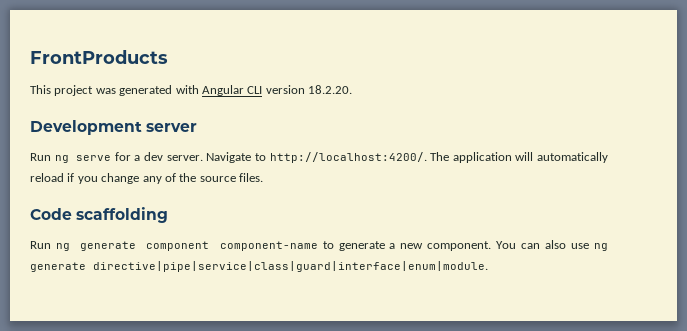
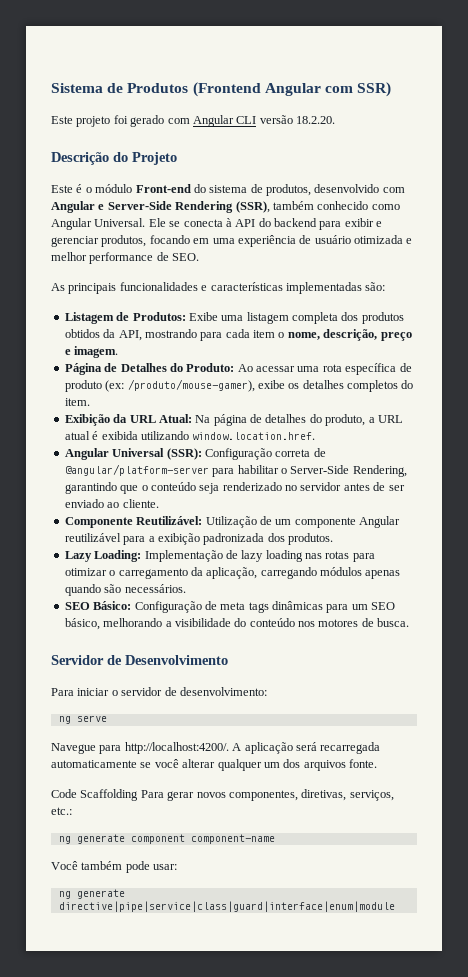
- FrontProducts
- This project was generated with Angular CLI version 18.2.20.
+ Sistema de Produtos (Frontend Angular com SSR)
+ Este projeto foi gerado com Angular CLI versão 18.2.20.
- Development server
- Run ng serve for a dev server. Navigate to http://localhost:4200/. The application will automatically reload if you change any of the source files.
- Code scaffolding
- Run ng generate component component-name to generate a new component. You can also use ng generate directive|pipe|service|class|guard|interface|enum|module.
+ Descrição do Projeto
+ Este é o módulo Front-end do sistema de produtos, desenvolvido com Angular e Server-Side Rendering (SSR), também conhecido como Angular Universal. Ele se conecta à API do backend para exibir e gerenciar produtos, focando em uma experiência de usuário otimizada e melhor performance de SEO.
+ As principais funcionalidades e características implementadas são:
+ Listagem de Produtos: Exibe uma listagem completa dos produtos obtidos da API, mostrando para cada item o nome, descrição, preço e imagem.
+ Página de Detalhes do Produto: Ao acessar uma rota específica de produto (ex: /produto/mouse-gamer), exibe os detalhes completos do item.
+ Exibição da URL Atual: Na página de detalhes do produto, a URL atual é exibida utilizando window.location.href.
+ Angular Universal (SSR): Configuração correta de @angular/platform-server para habilitar o Server-Side Rendering, garantindo que o conteúdo seja renderizado no servidor antes de ser enviado ao cliente.
+ Componente Reutilizável: Utilização de um componente Angular reutilizável para a exibição padronizada dos produtos.
+ Lazy Loading: Implementação de lazy loading nas rotas para otimizar o carregamento da aplicação, carregando módulos apenas quando são necessários.
+ SEO Básico: Configuração de meta tags dinâmicas para um SEO básico, melhorando a visibilidade do conteúdo nos motores de busca.
+ Servidor de Desenvolvimento
+ Para iniciar o servidor de desenvolvimento:
+ ng serve
+ Navegue para http://localhost:4200/. A aplicação será recarregada automaticamente se você alterar qualquer um dos arquivos fonte.
+ Code Scaffolding Para gerar novos componentes, diretivas, serviços, etc.:
+ ng generate component component-name
+ Você também pode usar:
+ ng generate directive|pipe|service|class|guard|interface|enum|module

